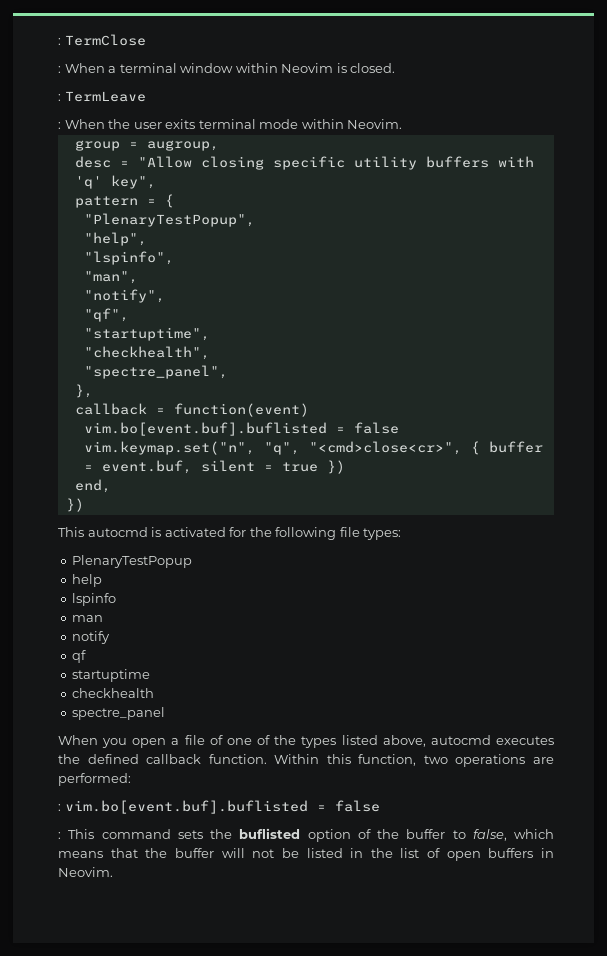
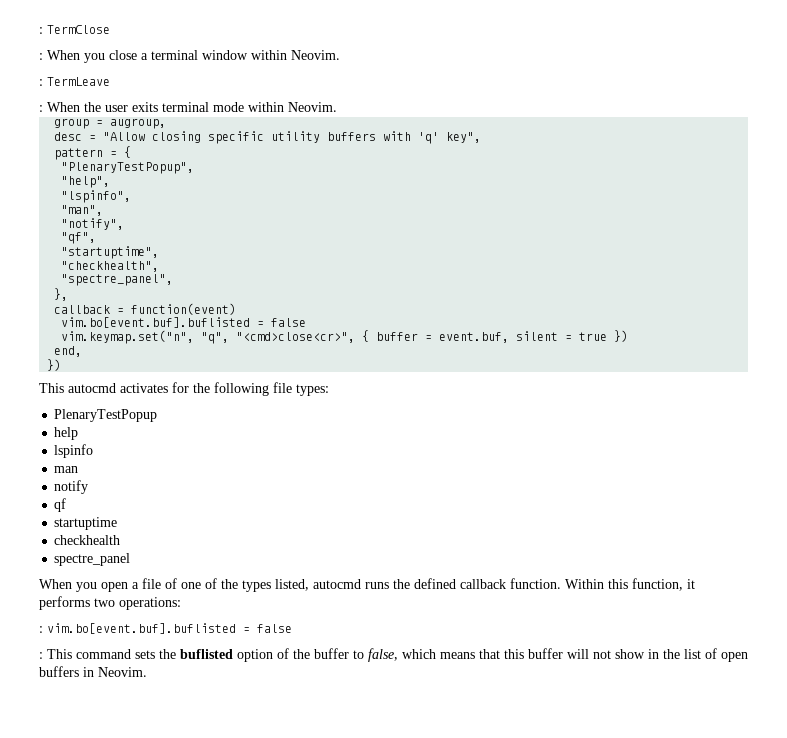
- : When a terminal window within Neovim is closed.
+ : When you close a terminal window within Neovim.
- This autocmd is activated for the following file types:
+ This autocmd activates for the following file types:
- When you open a file of one of the types listed above, autocmd executes the defined callback function.
+ When you open a file of one of the types listed, autocmd runs the defined callback function.
- Within this function, two operations are performed:
+ Within this function, it performs two operations:
- : This command sets the buflisted option of the buffer to false, which means that the buffer will not be listed in the list of open buffers in Neovim.
+ : This command sets the buflisted option of the buffer to false, which means that this buffer will not show in the list of open buffers in Neovim.

